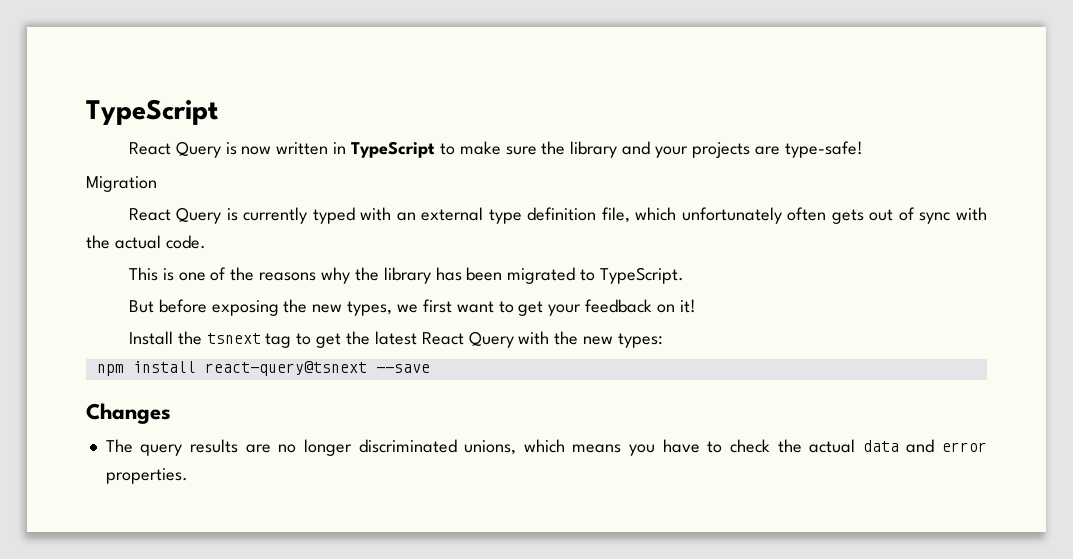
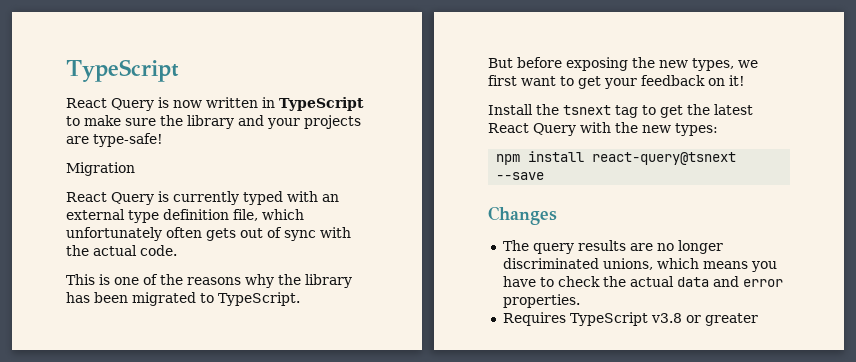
+ Requires TypeScript v3.8 or greater

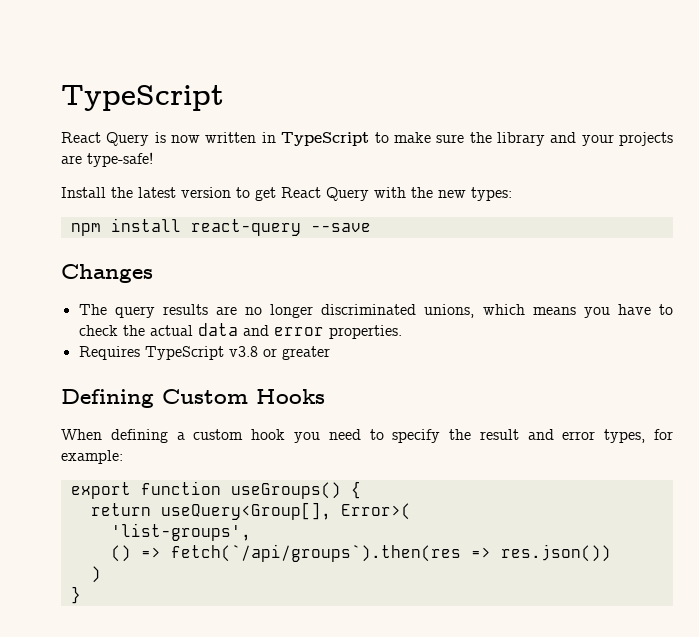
- Migration
- React Query is currently typed with an external type definition file, which unfortunately often gets out of sync with the actual code.
- This is one of the reasons why the library has been migrated to TypeScript.
- But before exposing the new types, we first want to get your feedback on it!
- Install the tsnext tag to get the latest React Query with the new types:
+ Install the latest version to get React Query with the new types:
- npm install react-query@tsnext --save
+ npm install react-query --save
+ Defining Custom Hooks
+ When defining a custom hook you need to specify the result and error types, for example:
+ export function useGroups() {
+ return useQuery<Group[], Error>(
+ 'list-groups',
+ () => fetch(`/api/groups`).then(res => res.json())
+ )
+ }

